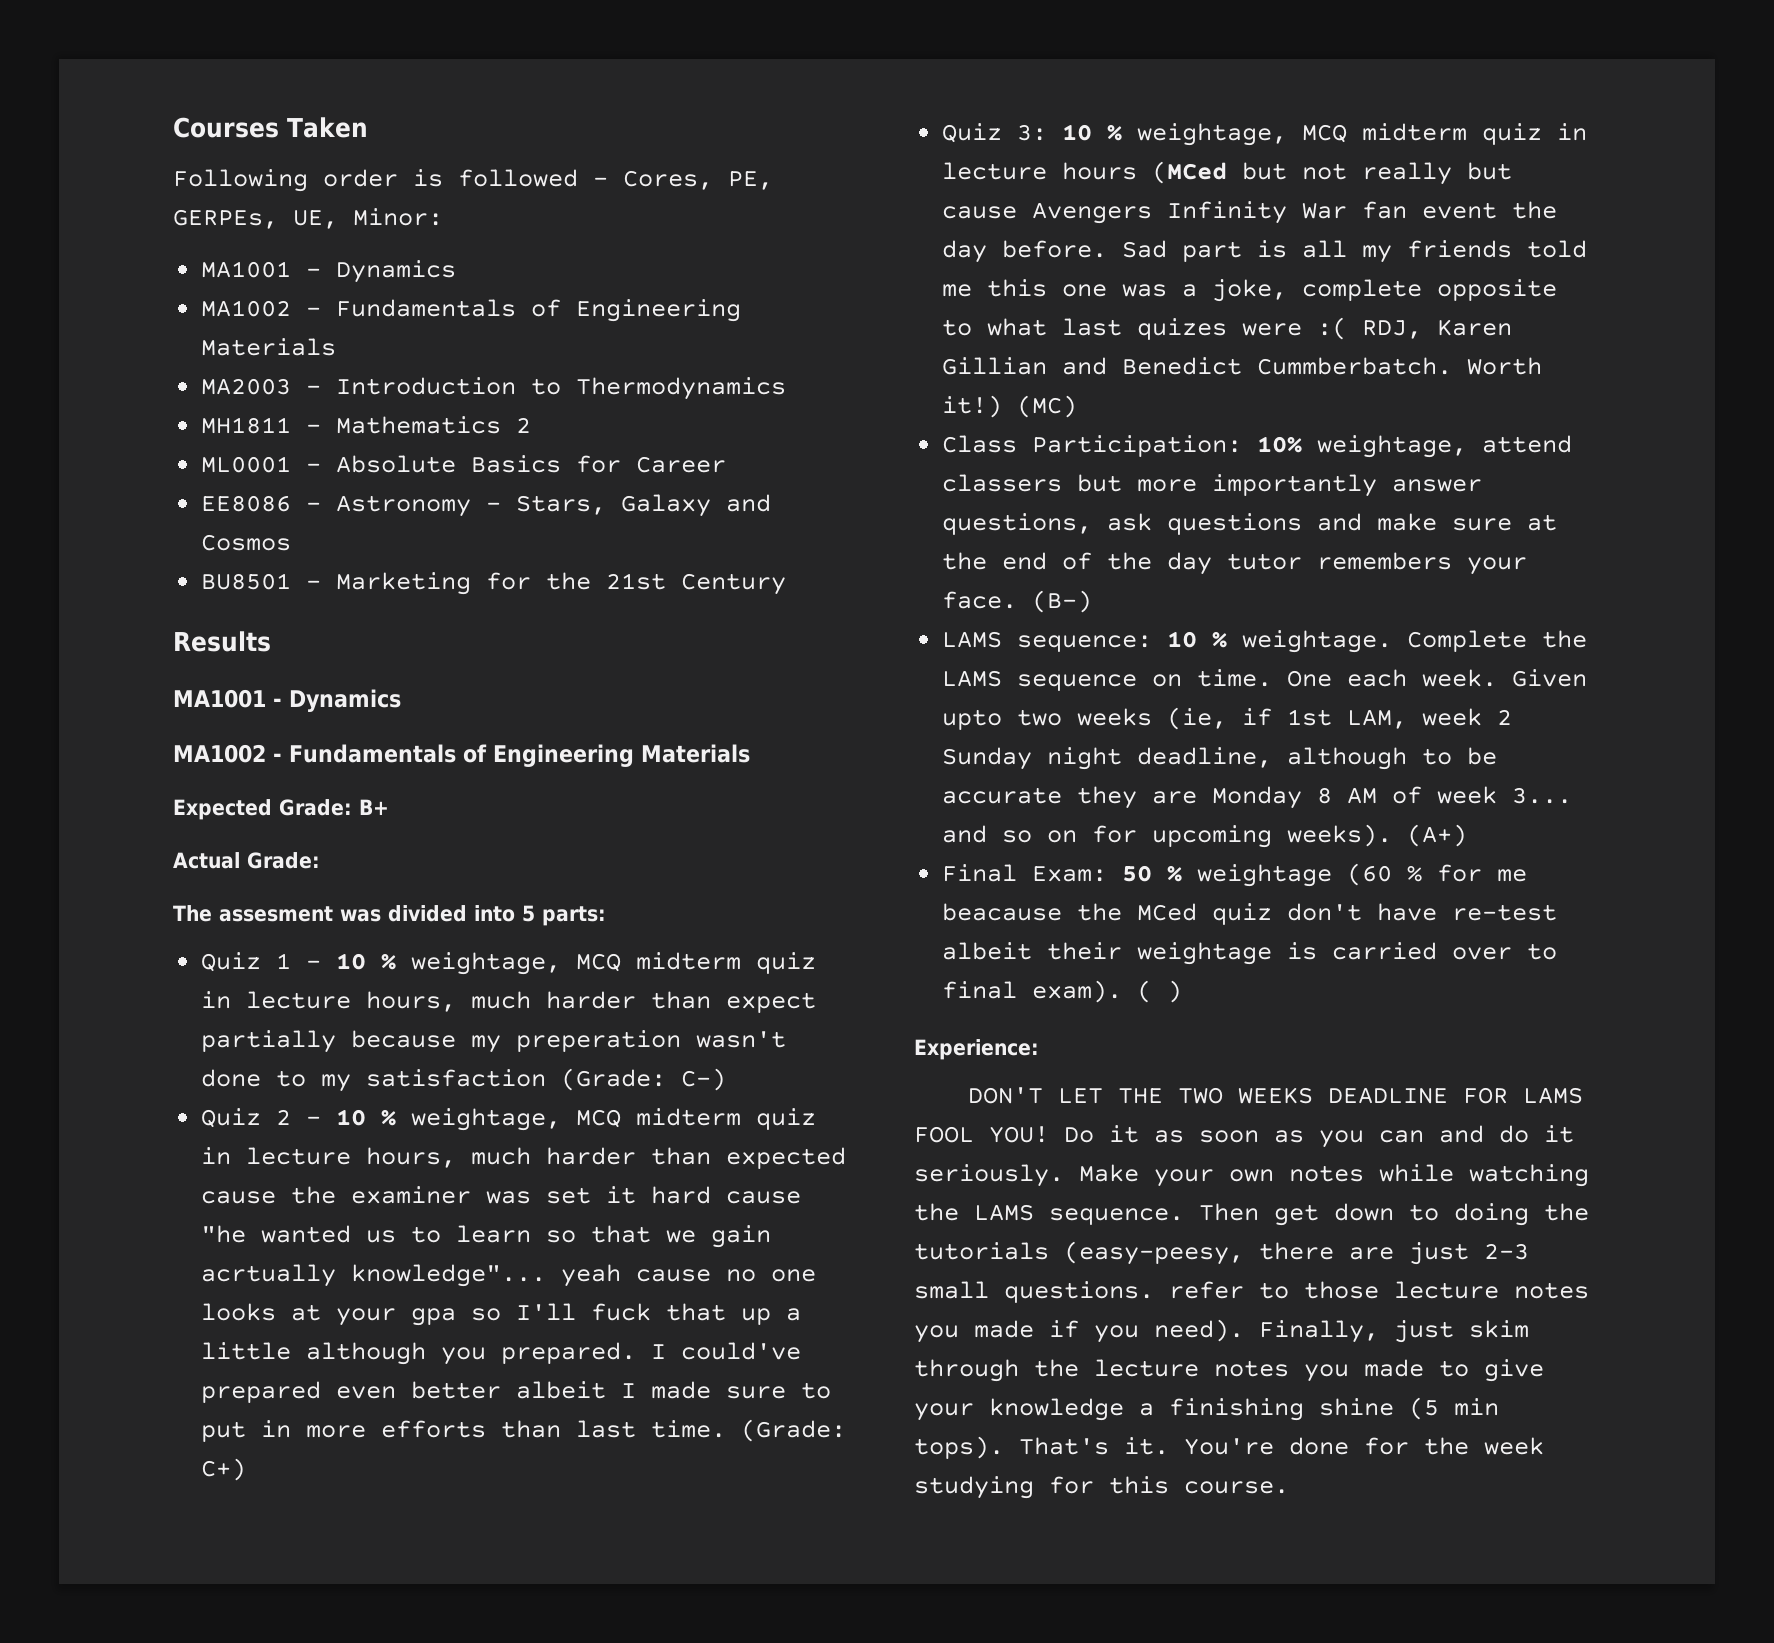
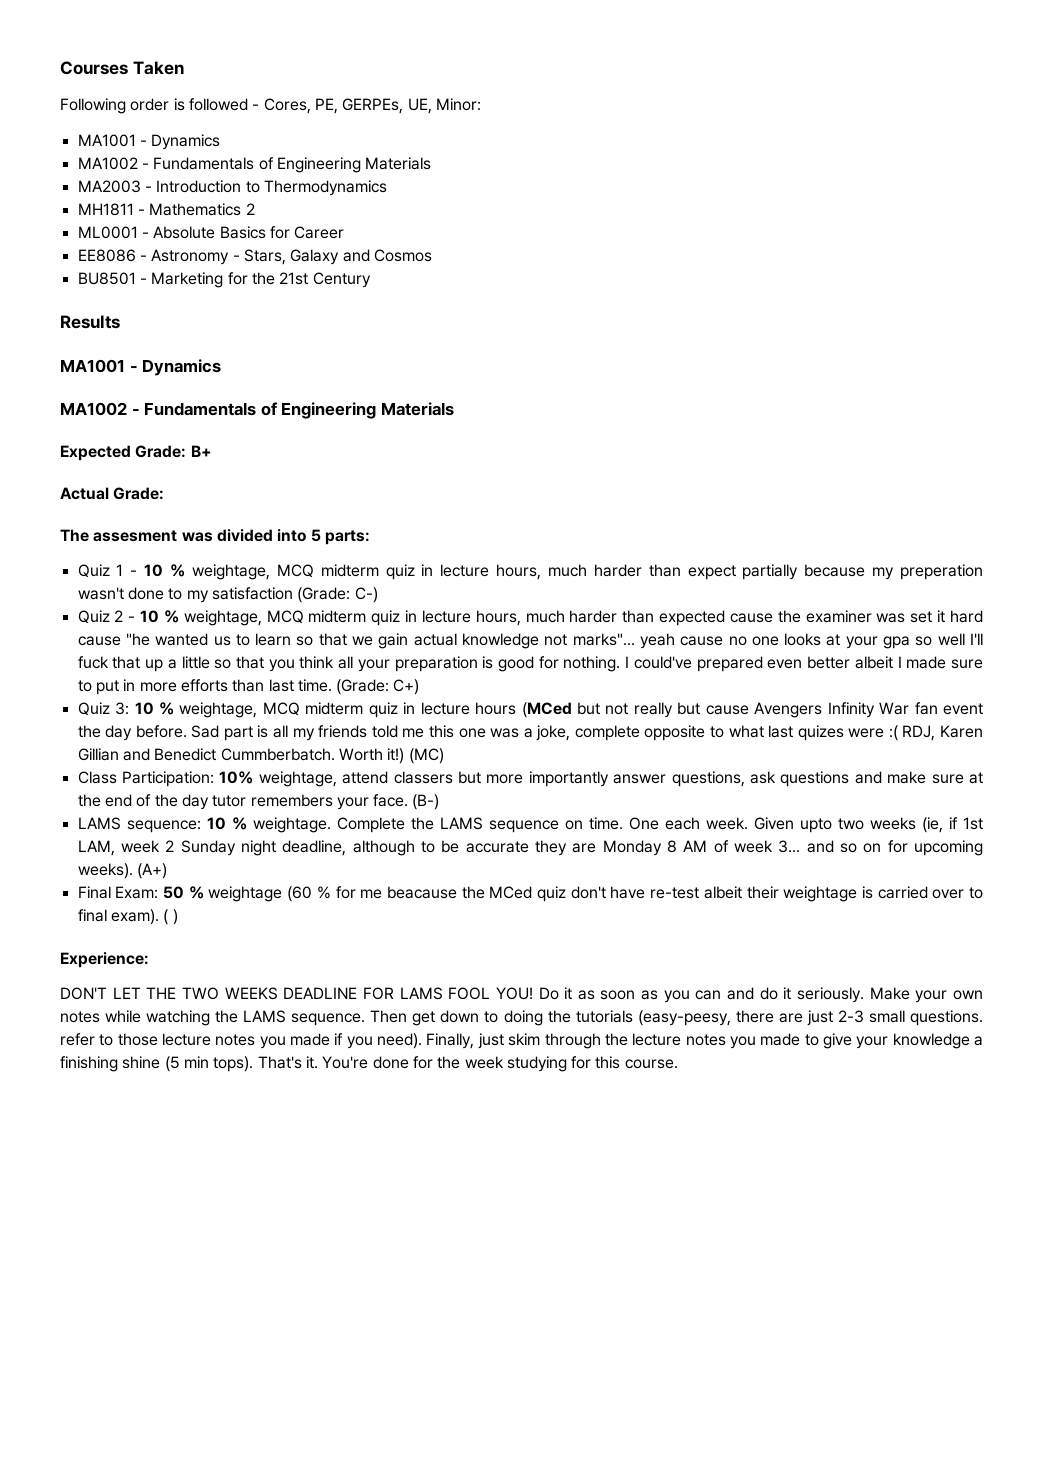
- Quiz 2 - 10 % weightage, MCQ midterm quiz in lecture hours, much harder than expected cause the examiner was set it hard cause "he wanted us to learn so that we gain acrtually knowledge"... yeah cause no one looks at your gpa so I'll fuck that up a little although you prepared.
+ Quiz 2 - 10 % weightage, MCQ midterm quiz in lecture hours, much harder than expected cause the examiner was set it hard cause "he wanted us to learn so that we gain actual knowledge not marks"... yeah cause no one looks at your gpa so well I'll fuck that up a little so that you think all your preparation is good for nothing.

